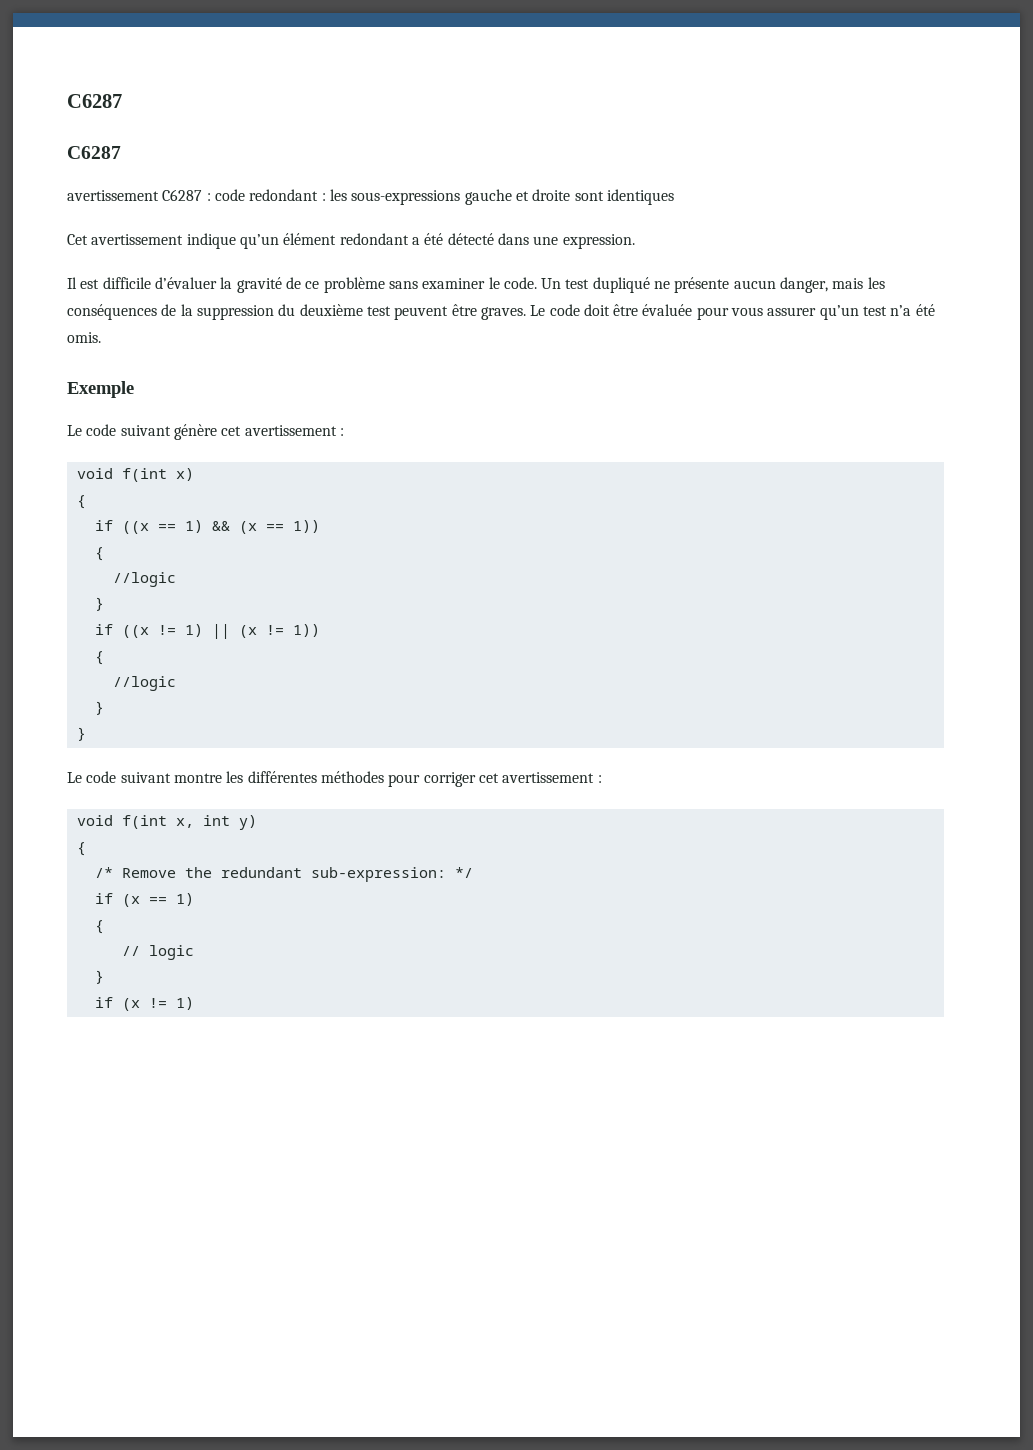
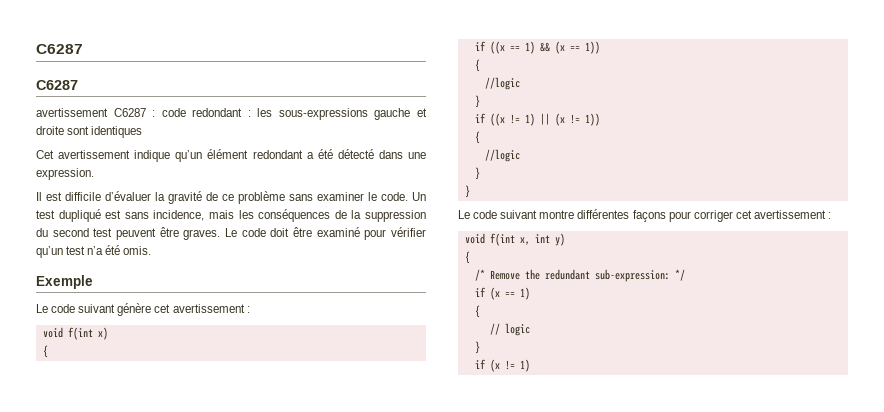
- Un test dupliqué ne présente aucun danger, mais les conséquences de la suppression du deuxième test peuvent être graves.
+ Un test dupliqué est sans incidence, mais les conséquences de la suppression du second test peuvent être graves.
- Le code doit être évaluée pour vous assurer qu’un test n’a été omis.
+ Le code doit être examiné pour vérifier qu’un test n’a été omis.
- Le code suivant montre les différentes méthodes pour corriger cet avertissement :
+ Le code suivant montre différentes façons pour corriger cet avertissement :

